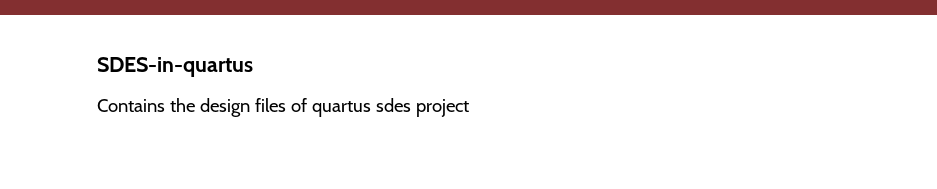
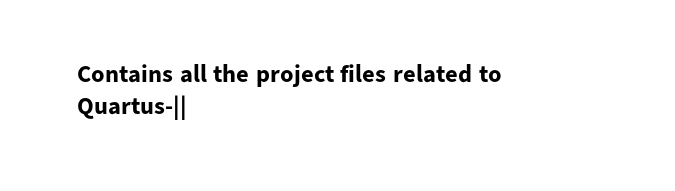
- SDES-in-quartus
- Contains the design files of quartus sdes project
+ Contains all the project files related to Quartus-||

